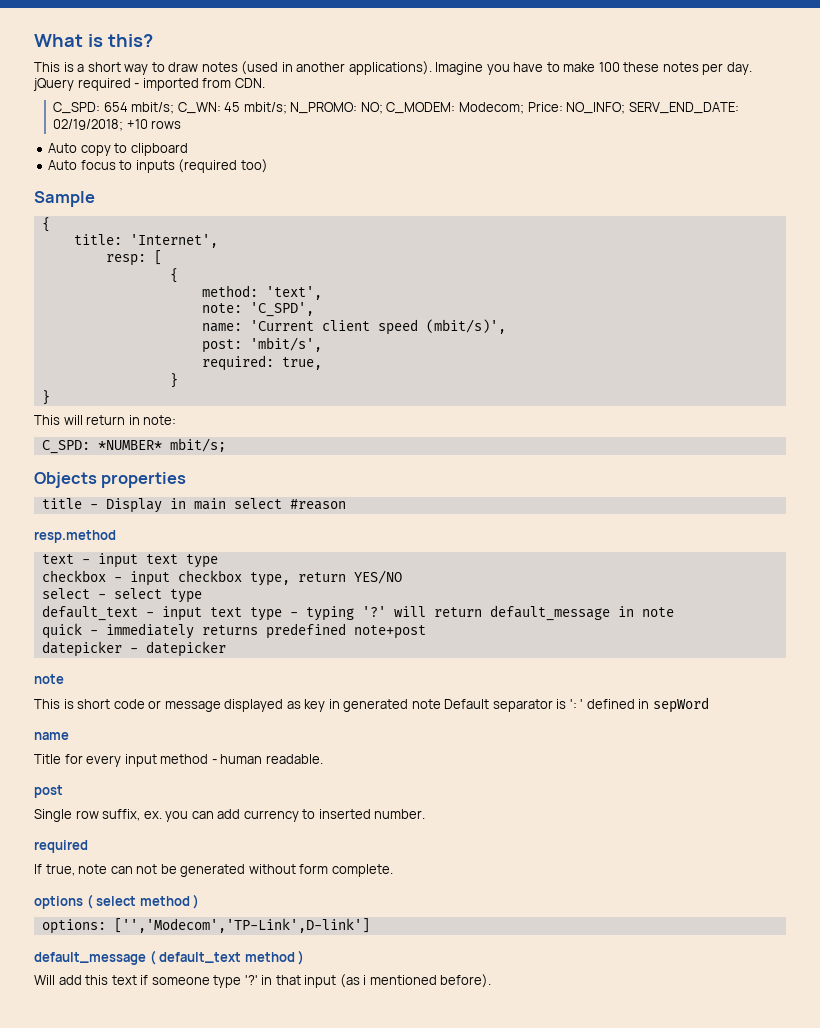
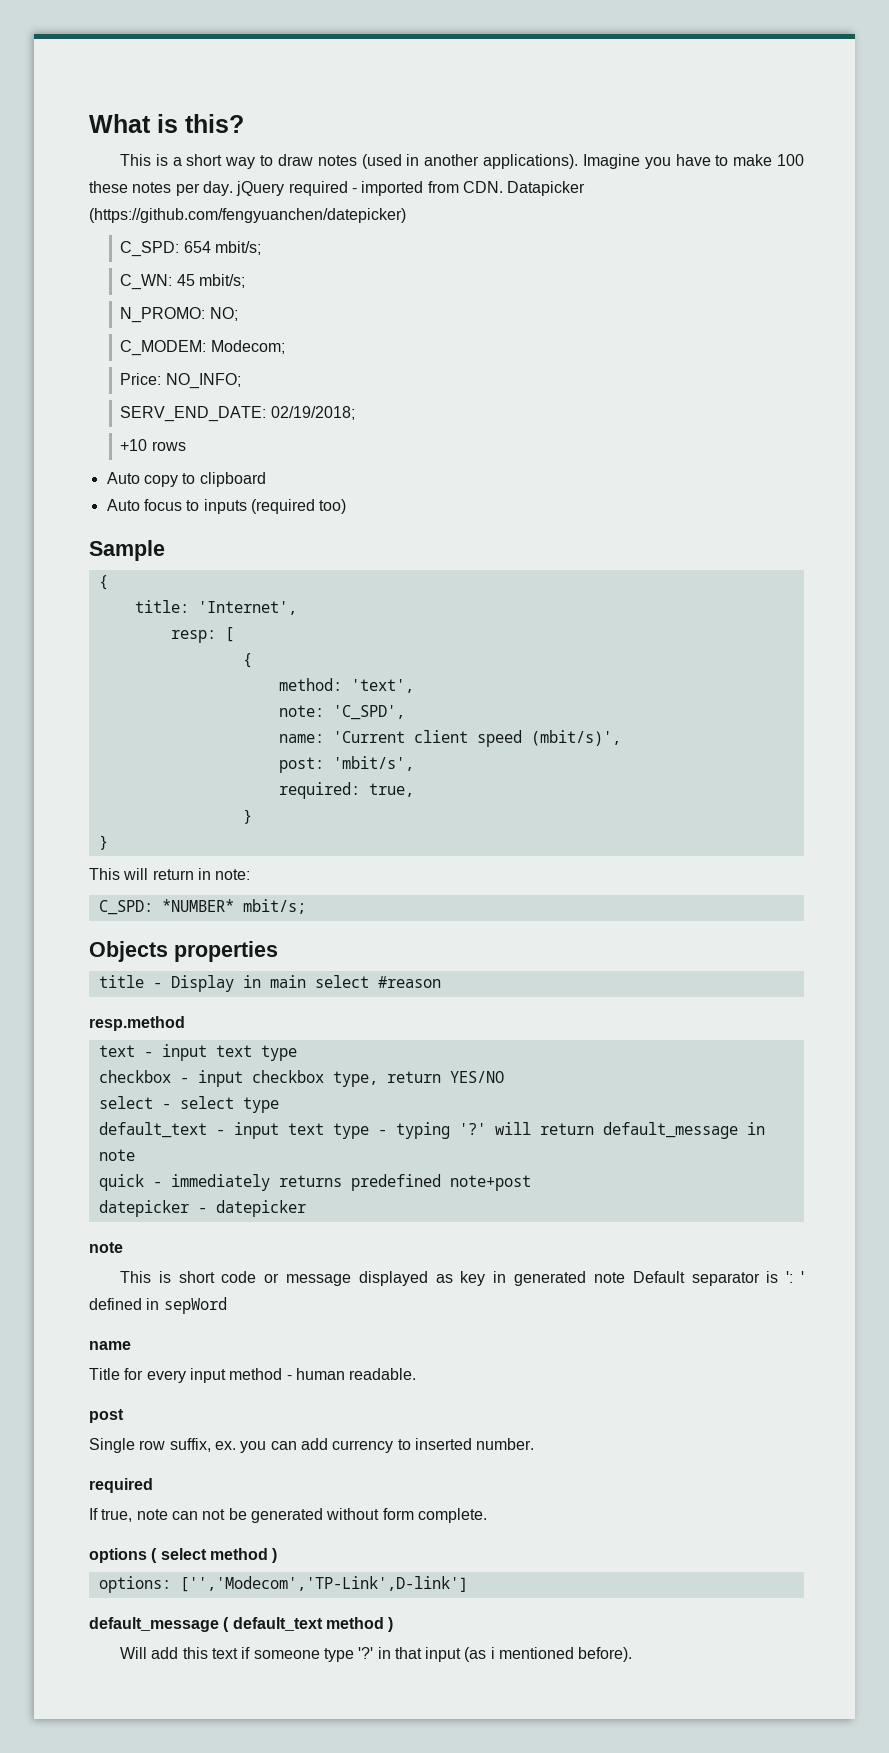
- Imagine you have to make 100 these notes per day. jQuery required - imported from CDN.
+ Imagine you have to make 100 these notes per day. jQuery required - imported from CDN. Datapicker (https://github.com/fengyuanchen/datepicker)
- C_SPD: 654 mbit/s; C_WN: 45 mbit/s; N_PROMO: NO; C_MODEM: Modecom; Price: NO_INFO; SERV_END_DATE: 02/19/2018; +10 rows
+ C_SPD: 654 mbit/s;
+ C_WN: 45 mbit/s;
+ N_PROMO: NO;
+ C_MODEM: Modecom;
+ Price: NO_INFO;
+ SERV_END_DATE: 02/19/2018;
+ +10 rows

